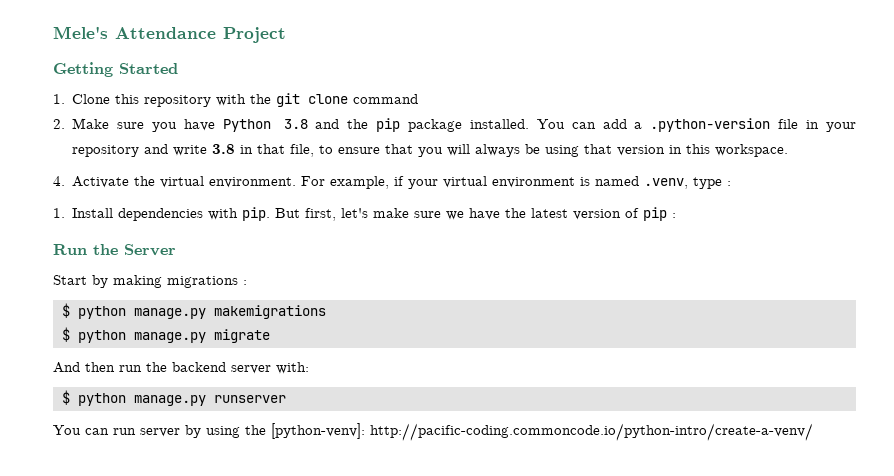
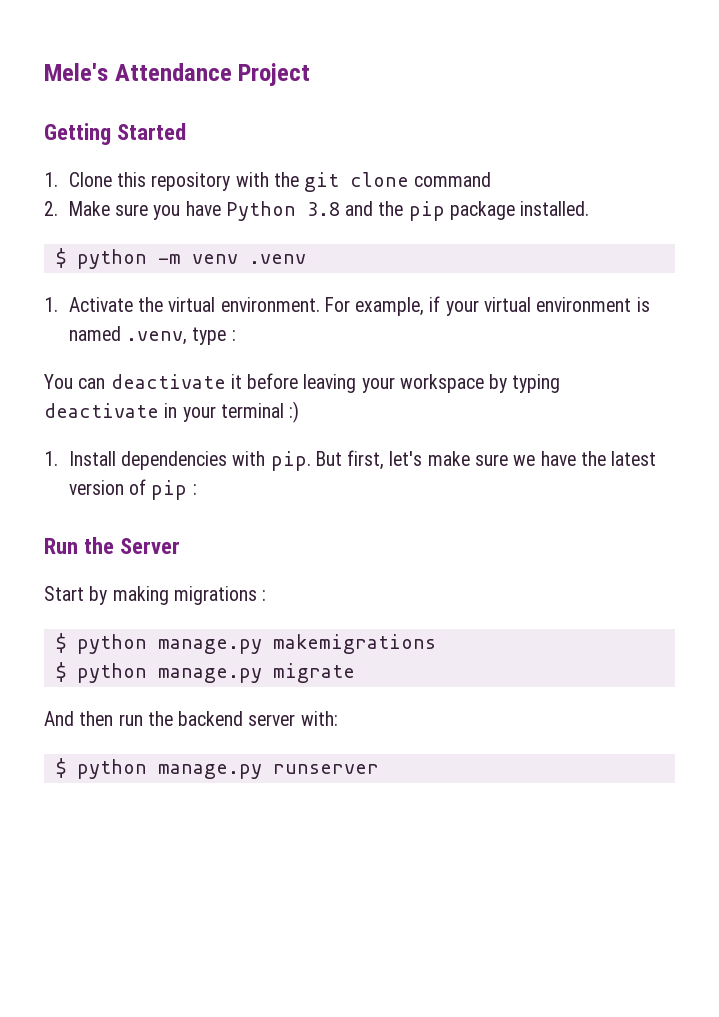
- 2. Make sure you have Python 3.8 and the pip package installed. You can add a .python-version file in your repository and write 3.8 in that file, to ensure that you will always be using that version in this workspace.
- 4. Activate the virtual environment.
+ 2. Make sure you have Python 3.8 and the pip package installed.
+ $ python -m venv .venv
+ 1. Activate the virtual environment.
+ You can deactivate it before leaving your workspace by typing deactivate in your terminal :)
- You can run server by using the [python-venv]: http://pacific-coding.commoncode.io/python-intro/create-a-venv/

